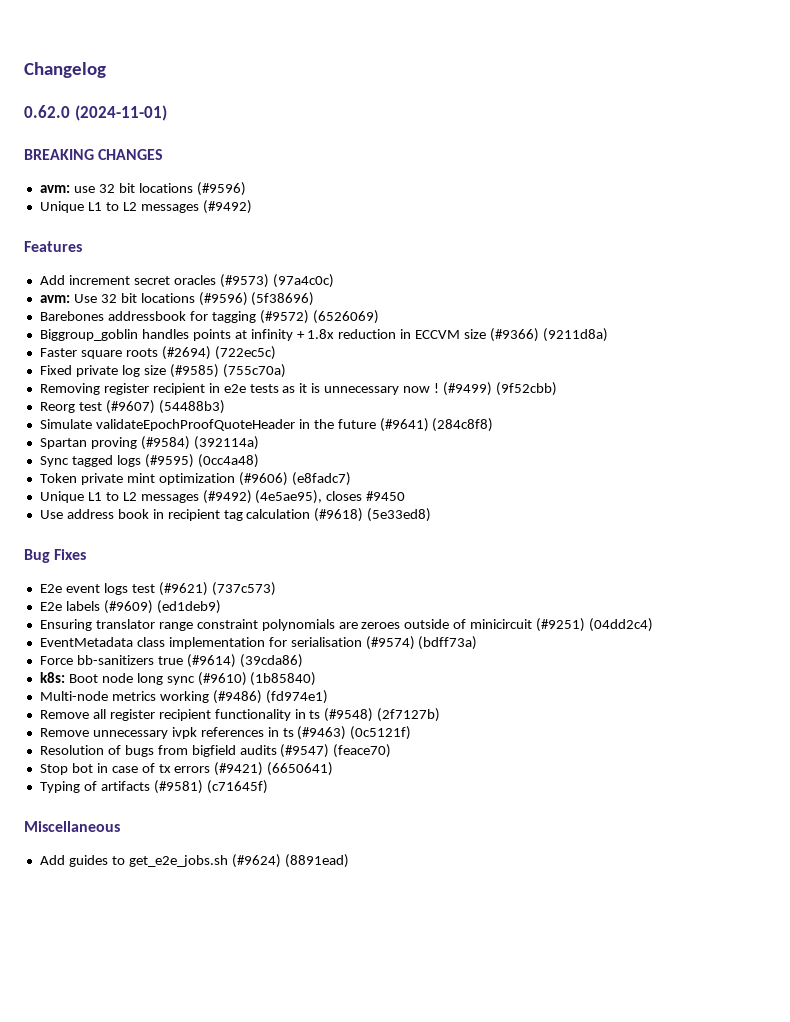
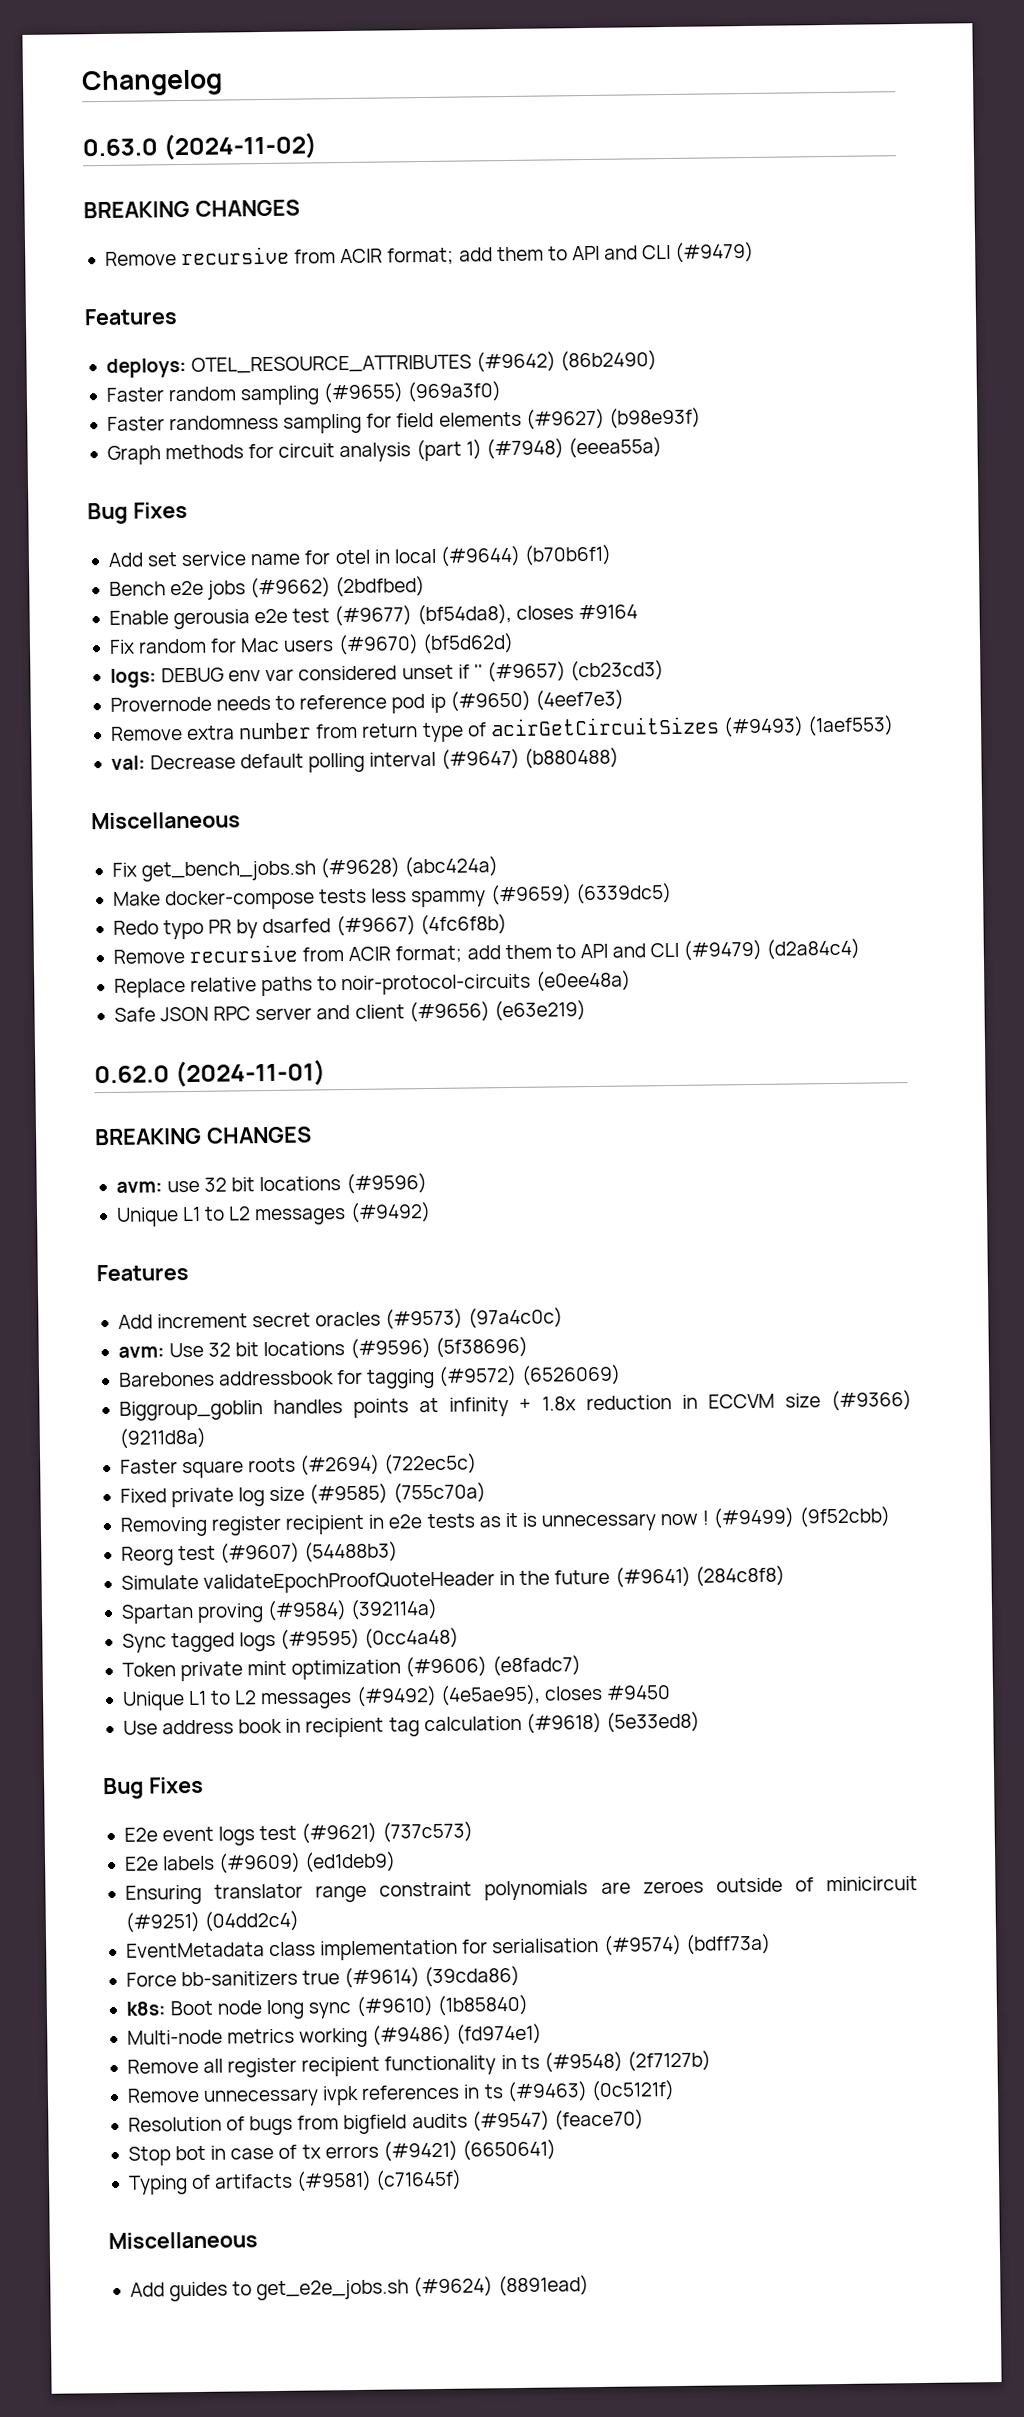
+ 0.63.0 (2024-11-02)
+ BREAKING CHANGES
+ Remove recursive from ACIR format; add them to API and CLI (#9479)
+ Features
+ deploys: OTEL_RESOURCE_ATTRIBUTES (#9642) (86b2490)
+ Faster random sampling (#9655) (969a3f0)
+ Faster randomness sampling for field elements (#9627) (b98e93f)
+ Graph methods for circuit analysis (part 1) (#7948) (eeea55a)
+ Bug Fixes
+ Add set service name for otel in local (#9644) (b70b6f1)
+ Bench e2e jobs (#9662) (2bdfbed)
+ Enable gerousia e2e test (#9677) (bf54da8), closes #9164
+ Fix random for Mac users (#9670) (bf5d62d)
+ logs: DEBUG env var considered unset if '' (#9657) (cb23cd3)
+ Provernode needs to reference pod ip (#9650) (4eef7e3)
+ Remove extra number from return type of acirGetCircuitSizes (#9493) (1aef553)
+ val: Decrease default polling interval (#9647) (b880488)
+ Miscellaneous
+ Fix get_bench_jobs.sh (#9628) (abc424a)
+ Make docker-compose tests less spammy (#9659) (6339dc5)
+ Redo typo PR by dsarfed (#9667) (4fc6f8b)
+ Remove recursive from ACIR format; add them to API and CLI (#9479) (d2a84c4)
+ Replace relative paths to noir-protocol-circuits (e0ee48a)
+ Safe JSON RPC server and client (#9656) (e63e219)

